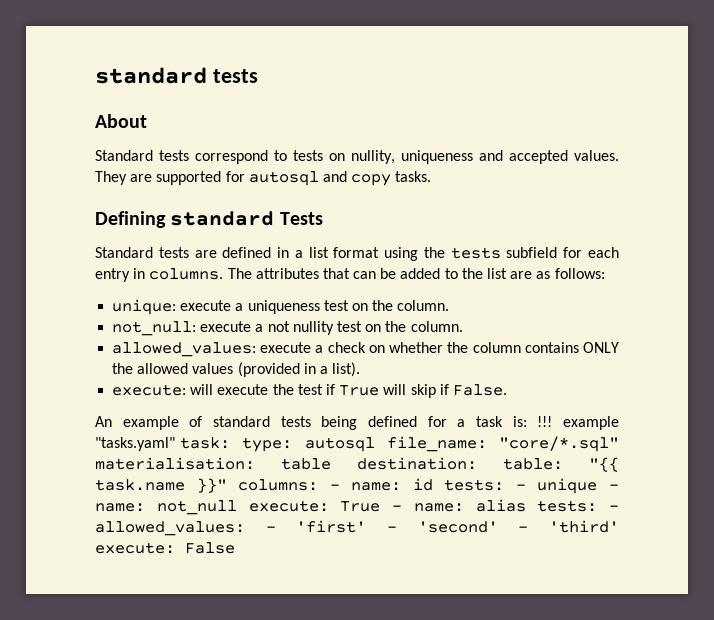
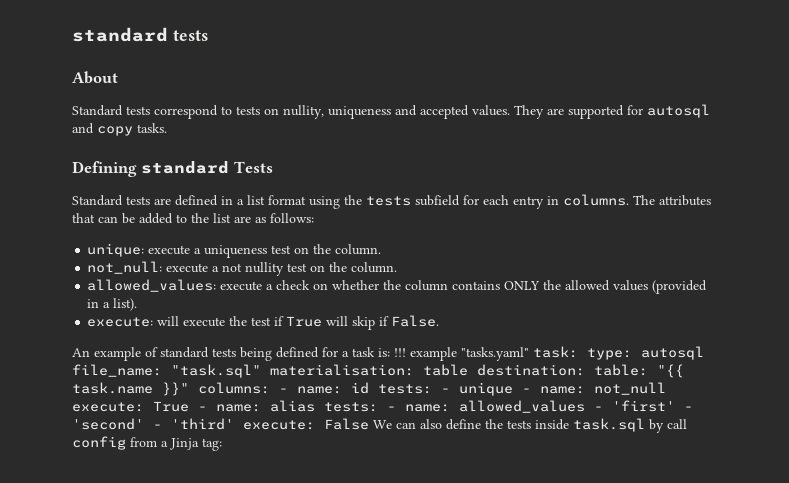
- An example of standard tests being defined for a task is: !!! example "tasks.yaml" task: type: autosql file_name: "core/*.sql" materialisation: table destination: table: "{{ task.name }}" columns: - name: id tests: - unique - name: not_null execute: True - name: alias tests: - allowed_values: - 'first' - 'second' - 'third' execute: False
+ An example of standard tests being defined for a task is: !!! example "tasks.yaml" task: type: autosql file_name: "task.sql" materialisation: table destination: table: "{{ task.name }}" columns: - name: id tests: - unique - name: not_null execute: True - name: alias tests: - name: allowed_values - 'first' - 'second' - 'third' execute: False We can also define the tests inside task.sql by call config from a Jinja tag:

